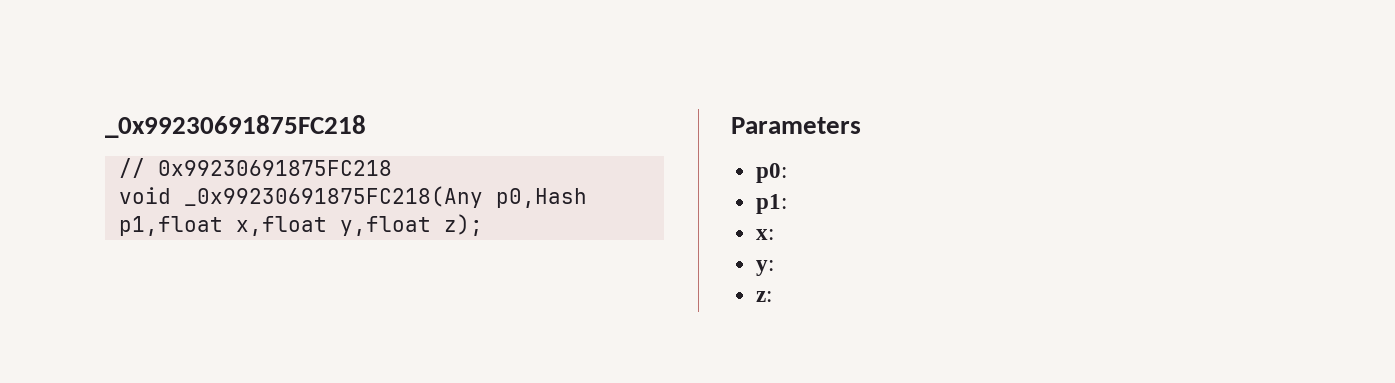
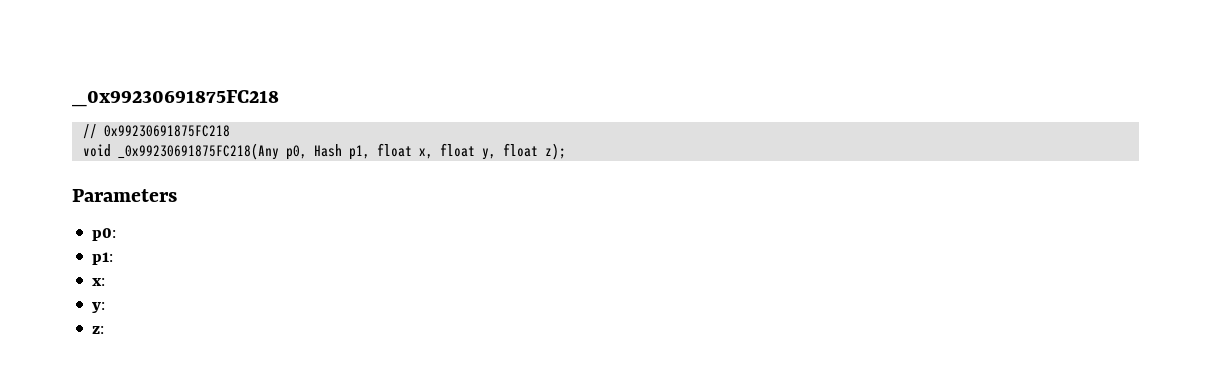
- void _0x99230691875FC218(Any p0,Hash p1,float x,float y,float z);
+ void _0x99230691875FC218(Any p0, Hash p1, float x, float y, float z);

